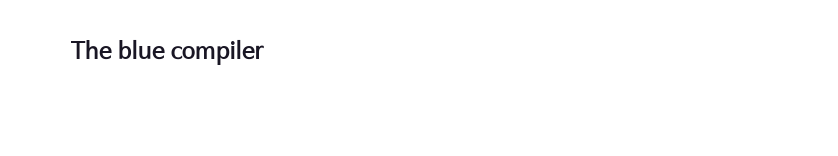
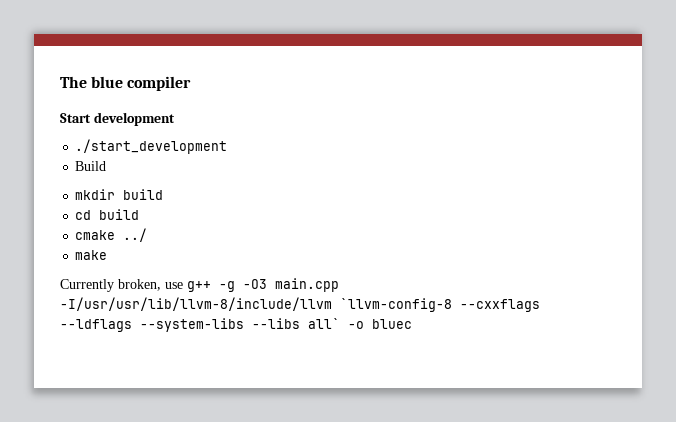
+ Start development
+ ./start_development
+ Build
+ mkdir build
+ cd build
+ cmake ../
+ make
+ Currently broken, use g++ -g -O3 main.cpp -I/usr/usr/lib/llvm-8/include/llvm `llvm-config-8 --cxxflags --ldflags --system-libs --libs all` -o bluec

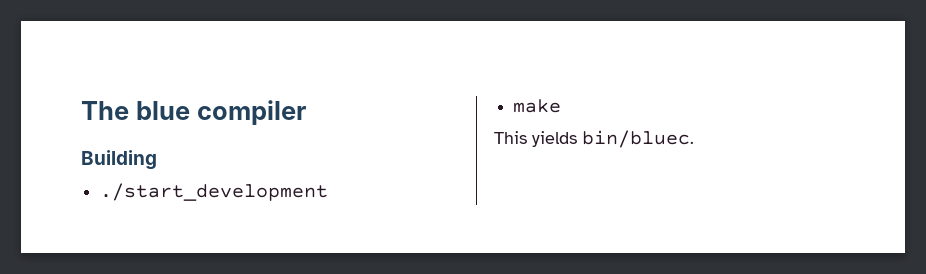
- Start development
+ Building
- Build
- mkdir build
- cd build
- cmake ../
  make
- Currently broken, use g++ -g -O3 main.cpp -I/usr/usr/lib/llvm-8/include/llvm `llvm-config-8 --cxxflags --ldflags --system-libs --libs all` -o bluec
+ This yields bin/bluec.

